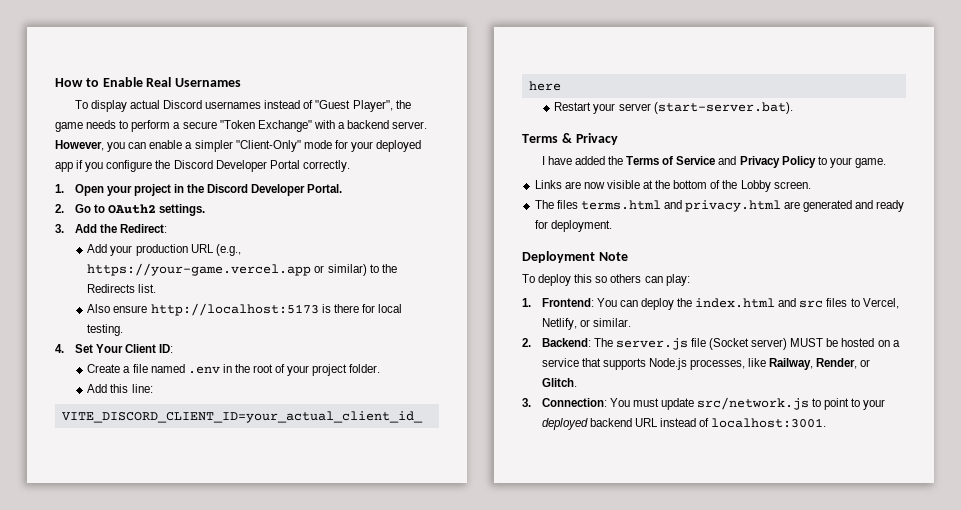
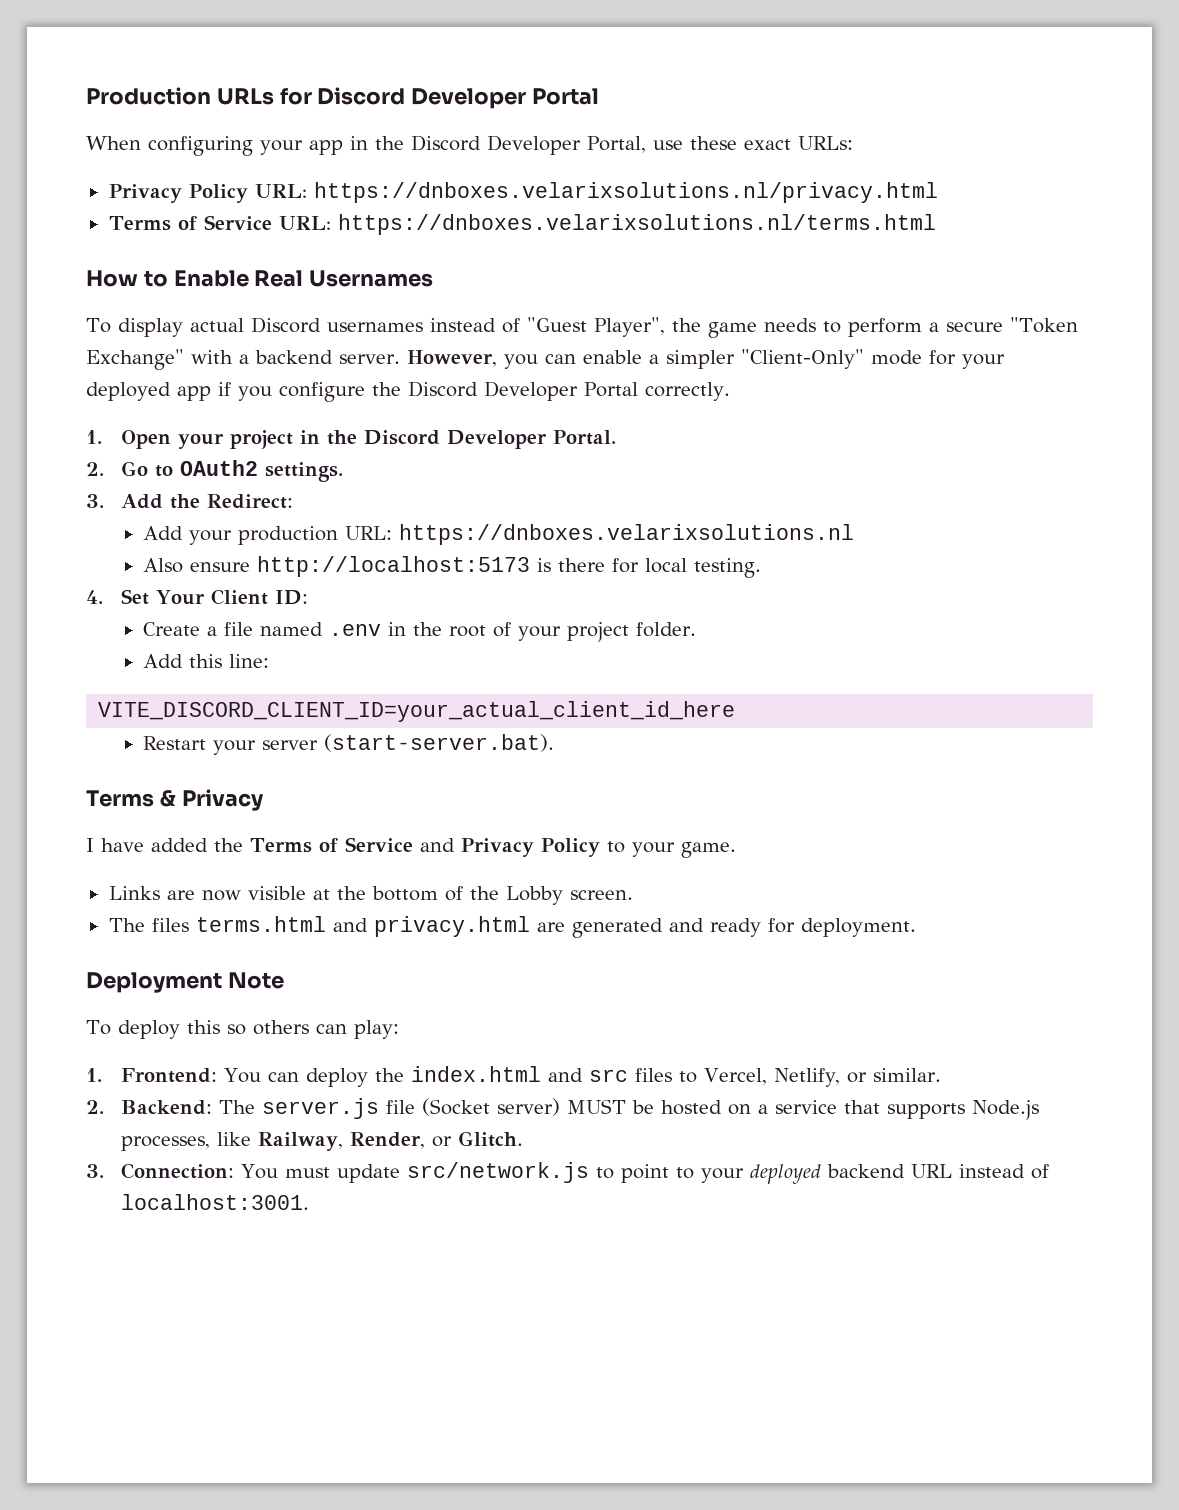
+ Production URLs for Discord Developer Portal
+ When configuring your app in the Discord Developer Portal, use these exact URLs:
+ Privacy Policy URL: https://dnboxes.velarixsolutions.nl/privacy.html
+ Terms of Service URL: https://dnboxes.velarixsolutions.nl/terms.html
- Add your production URL (e.g., https://your-game.vercel.app or similar) to the Redirects list.
+ Add your production URL: https://dnboxes.velarixsolutions.nl

